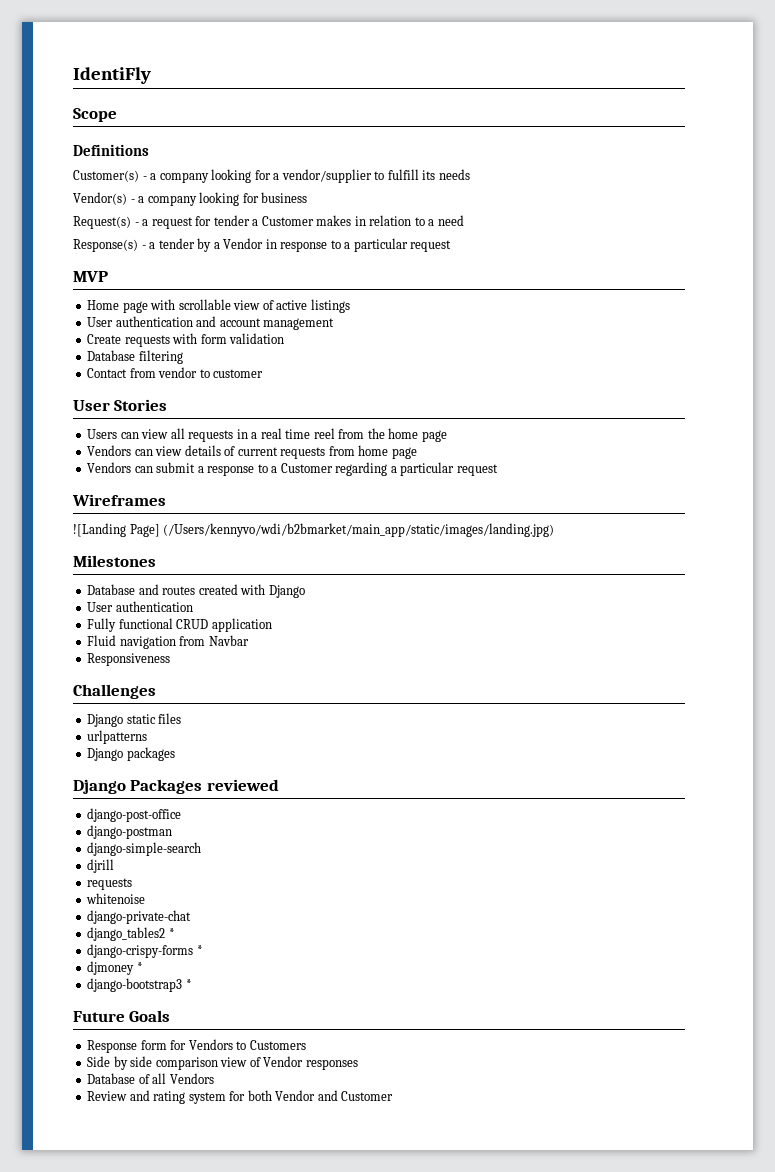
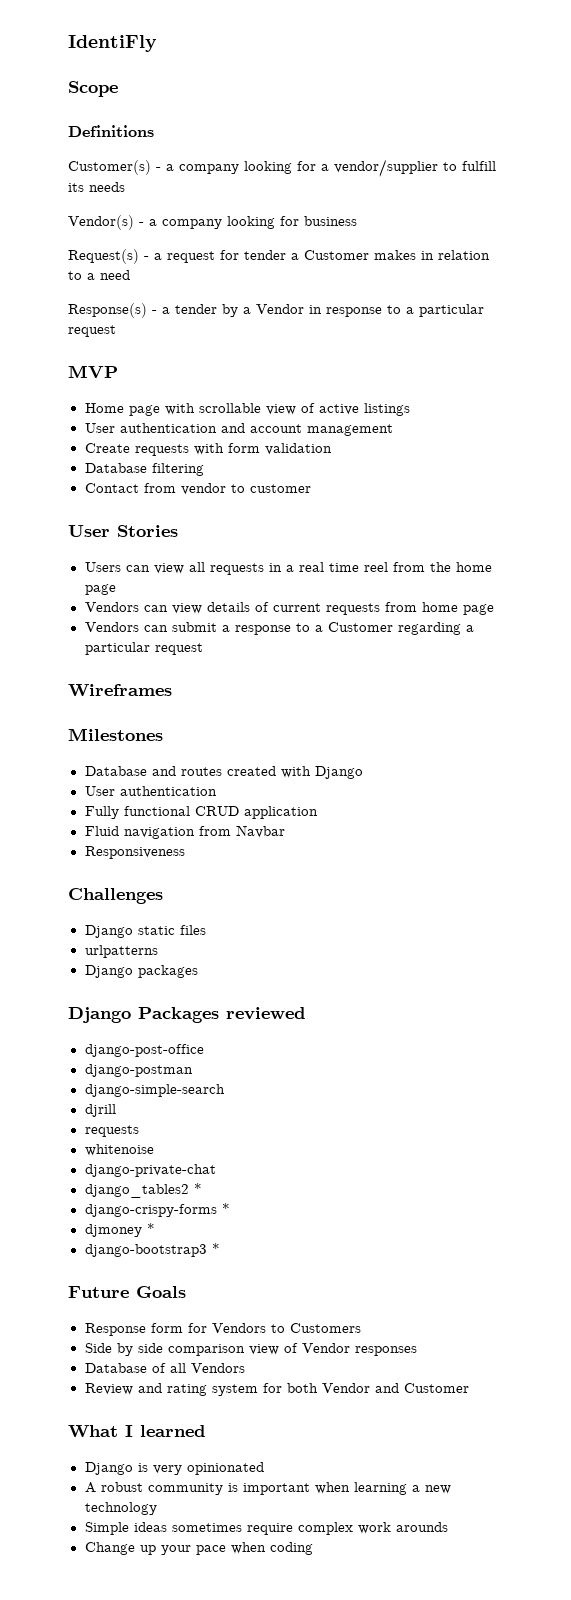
- ![Landing Page] (/Users/kennyvo/wdi/b2bmarket/main_app/static/images/landing.jpg)
+ What I learned
+ Django is very opinionated
+ A robust community is important when learning a new technology
+ Simple ideas sometimes require complex work arounds
+ Change up your pace when coding

